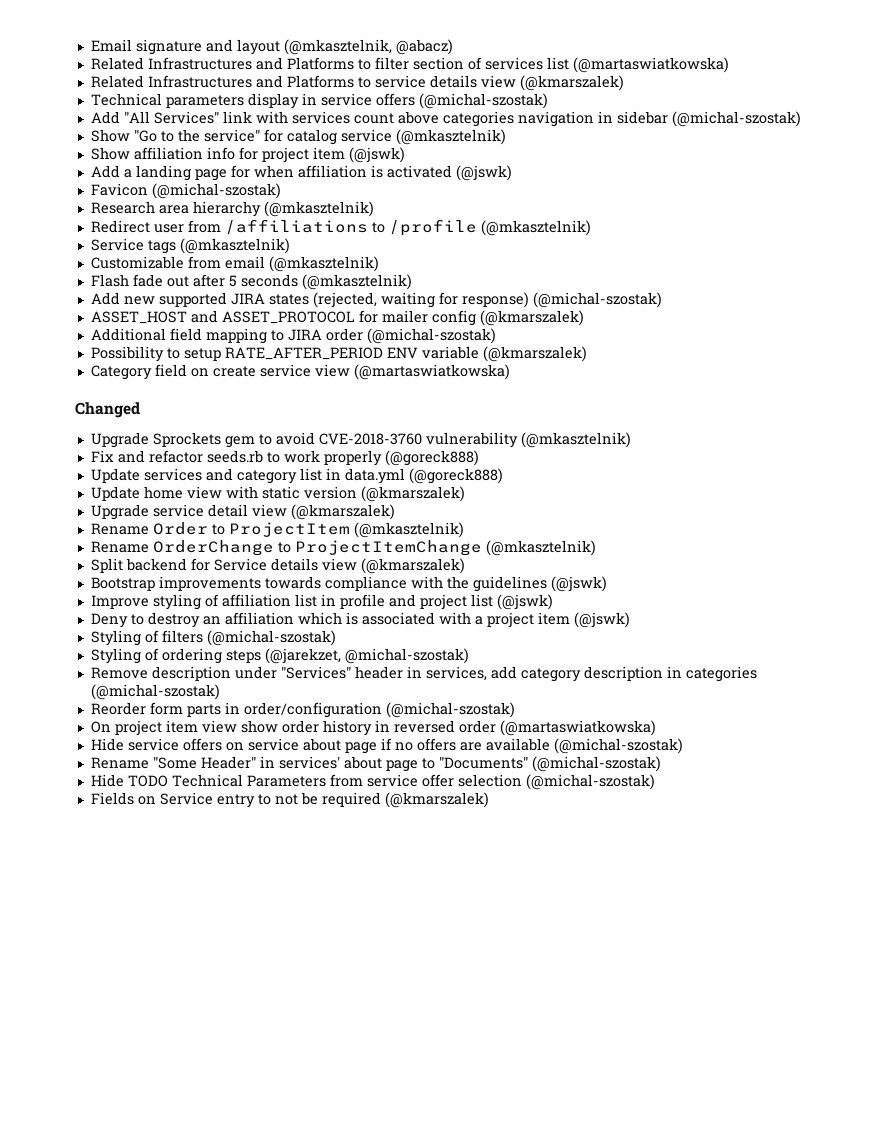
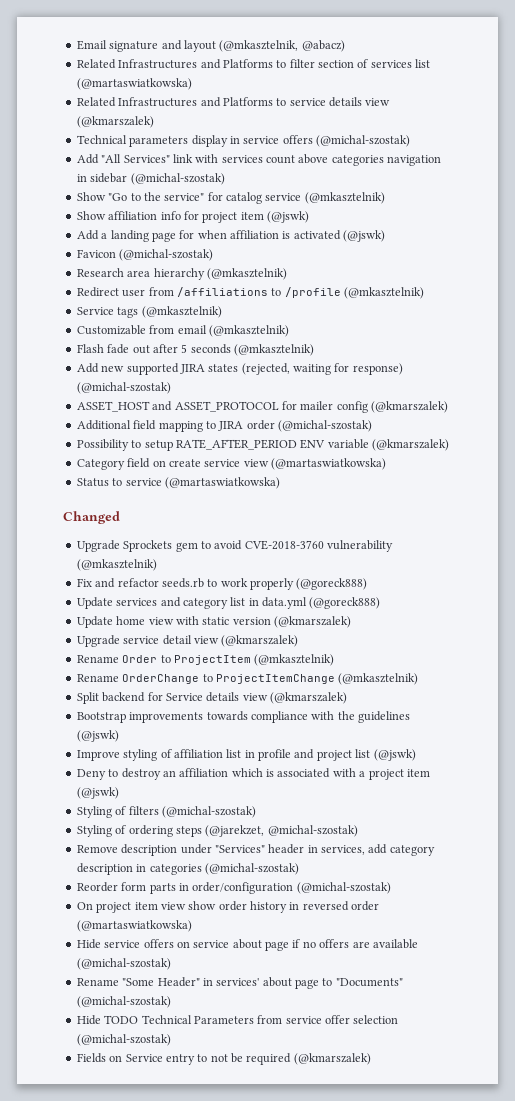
+ Status to service (@martaswiatkowska)

